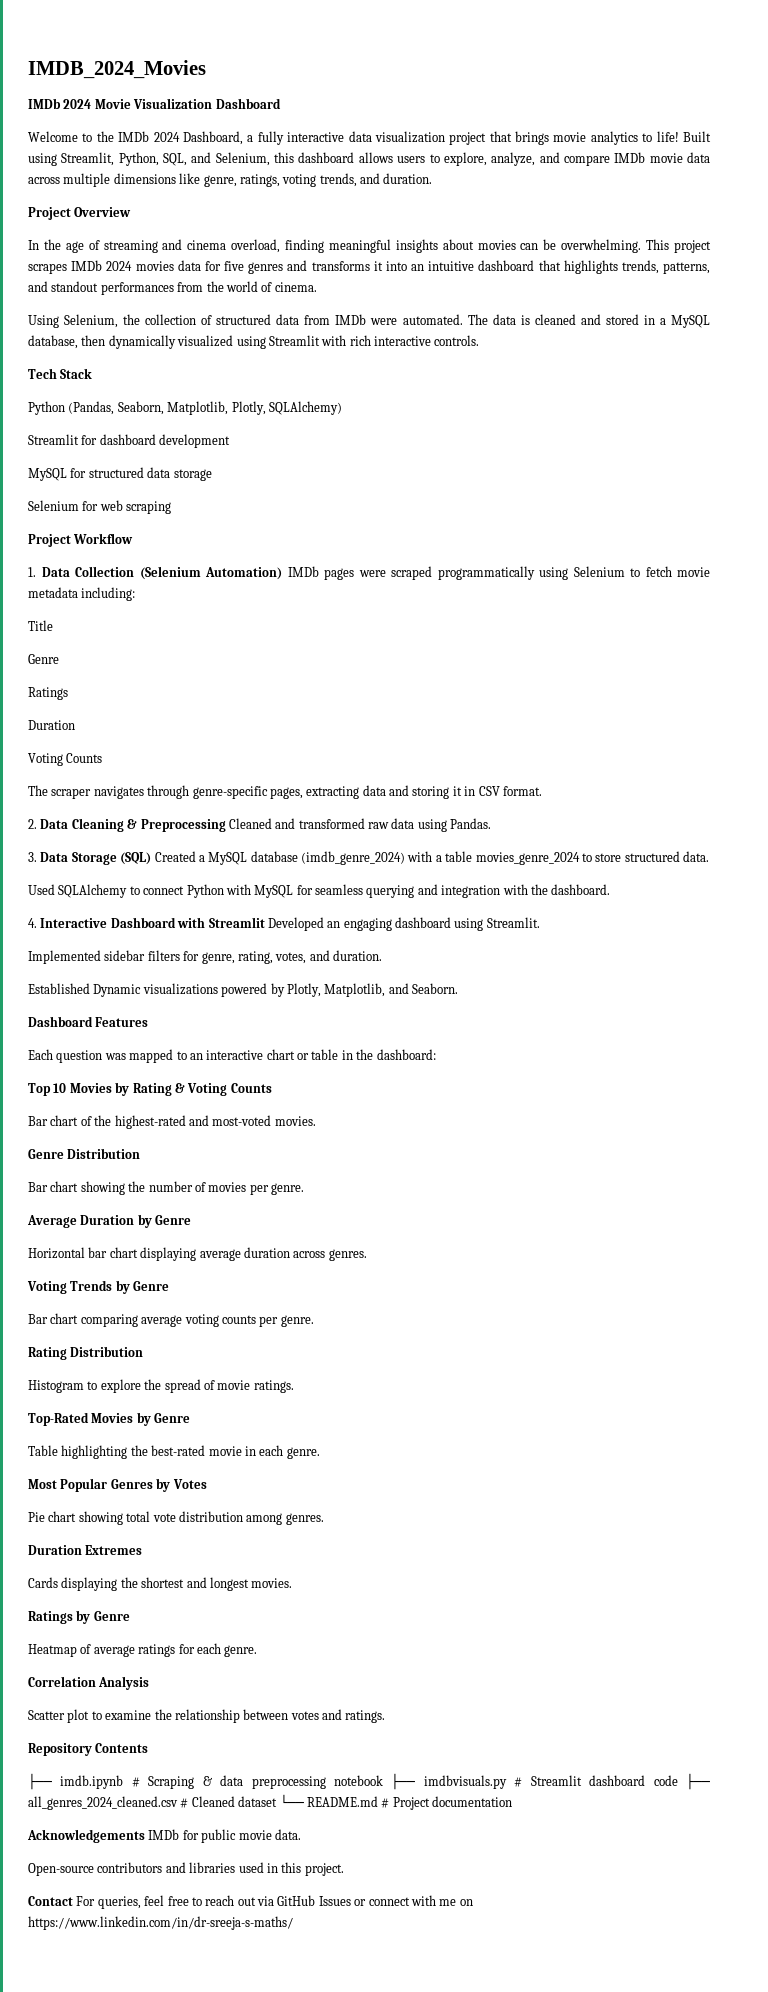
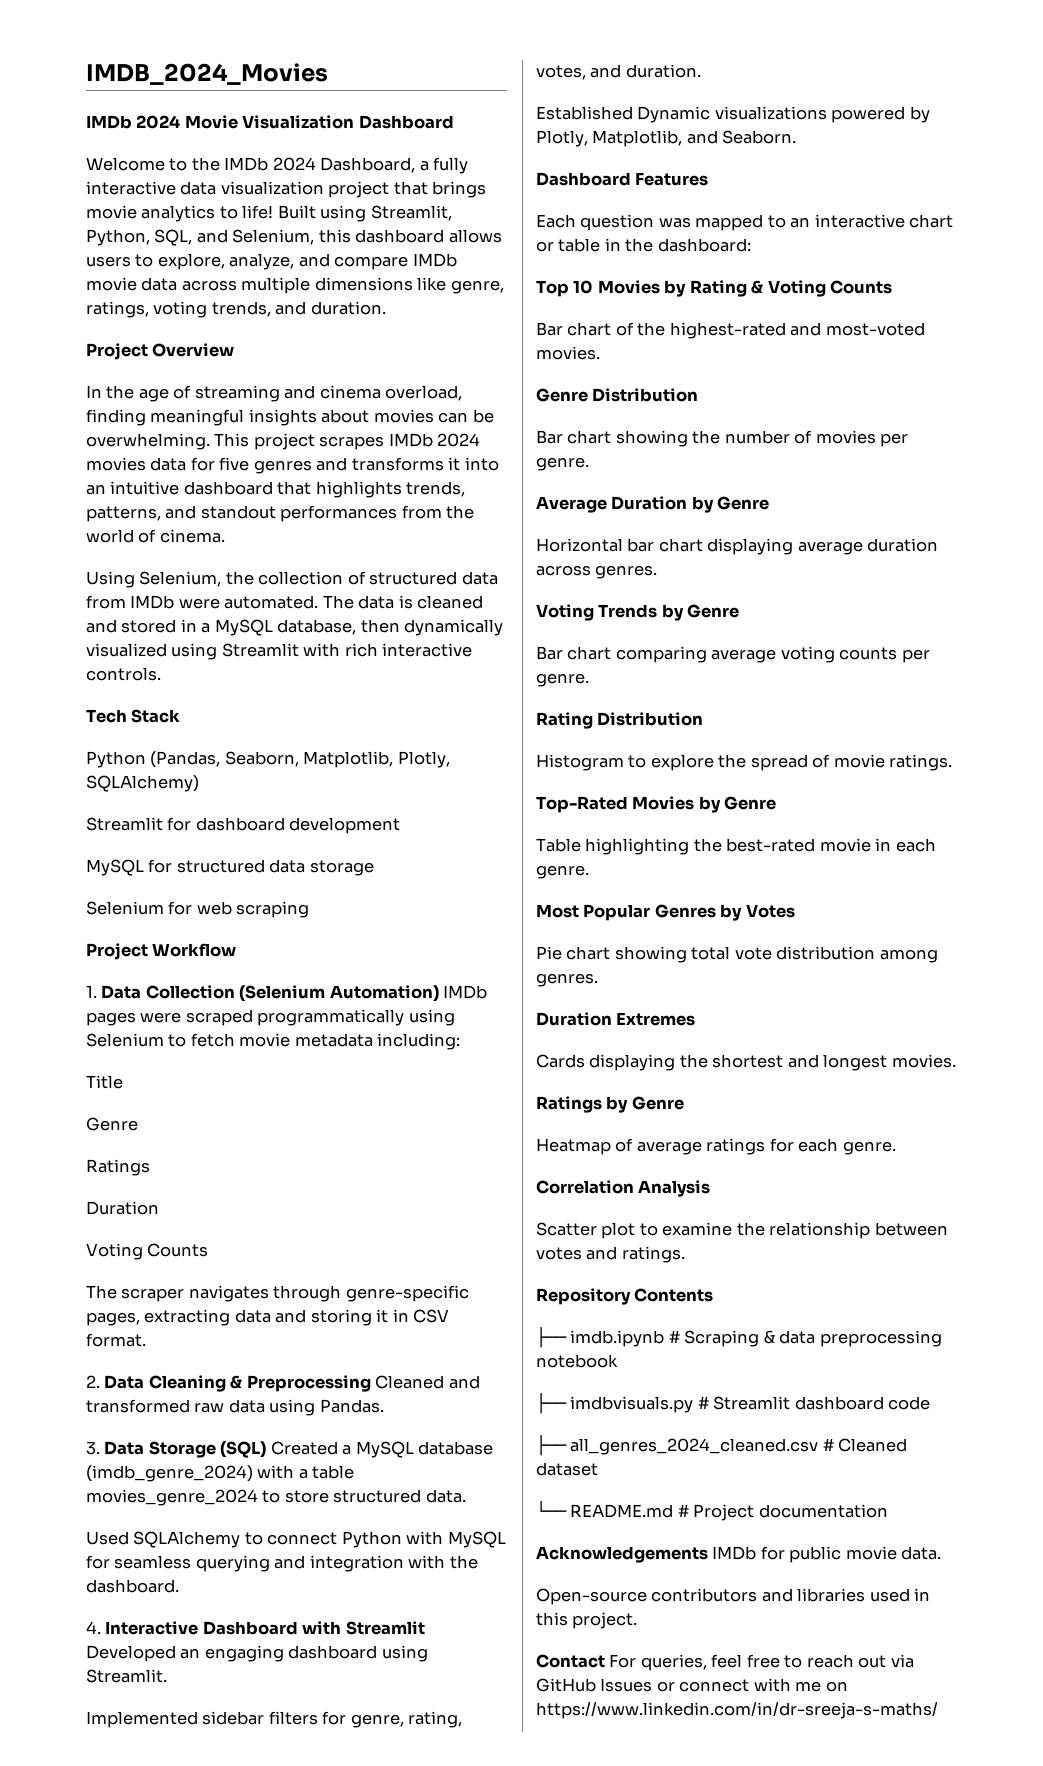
- ├── imdb.ipynb # Scraping & data preprocessing notebook ├── imdbvisuals.py # Streamlit dashboard code ├── all_genres_2024_cleaned.csv # Cleaned dataset └── README.md # Project documentation
+ ├── imdb.ipynb # Scraping & data preprocessing notebook
+ ├── imdbvisuals.py # Streamlit dashboard code
+ ├── all_genres_2024_cleaned.csv # Cleaned dataset
+ └── README.md # Project documentation

